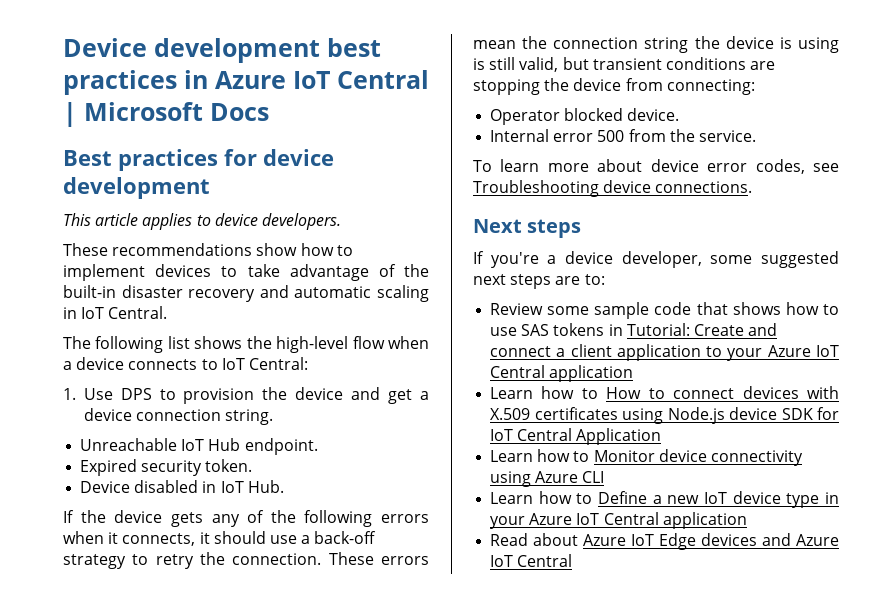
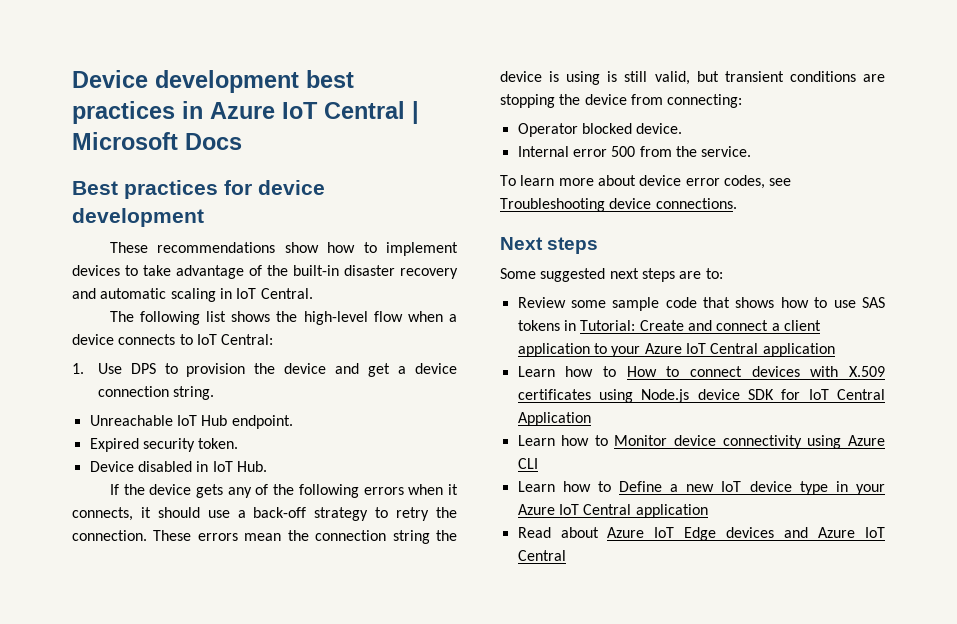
- This article applies to device developers.
- If you're a device developer, some suggested next steps are to:
+ Some suggested next steps are to:

